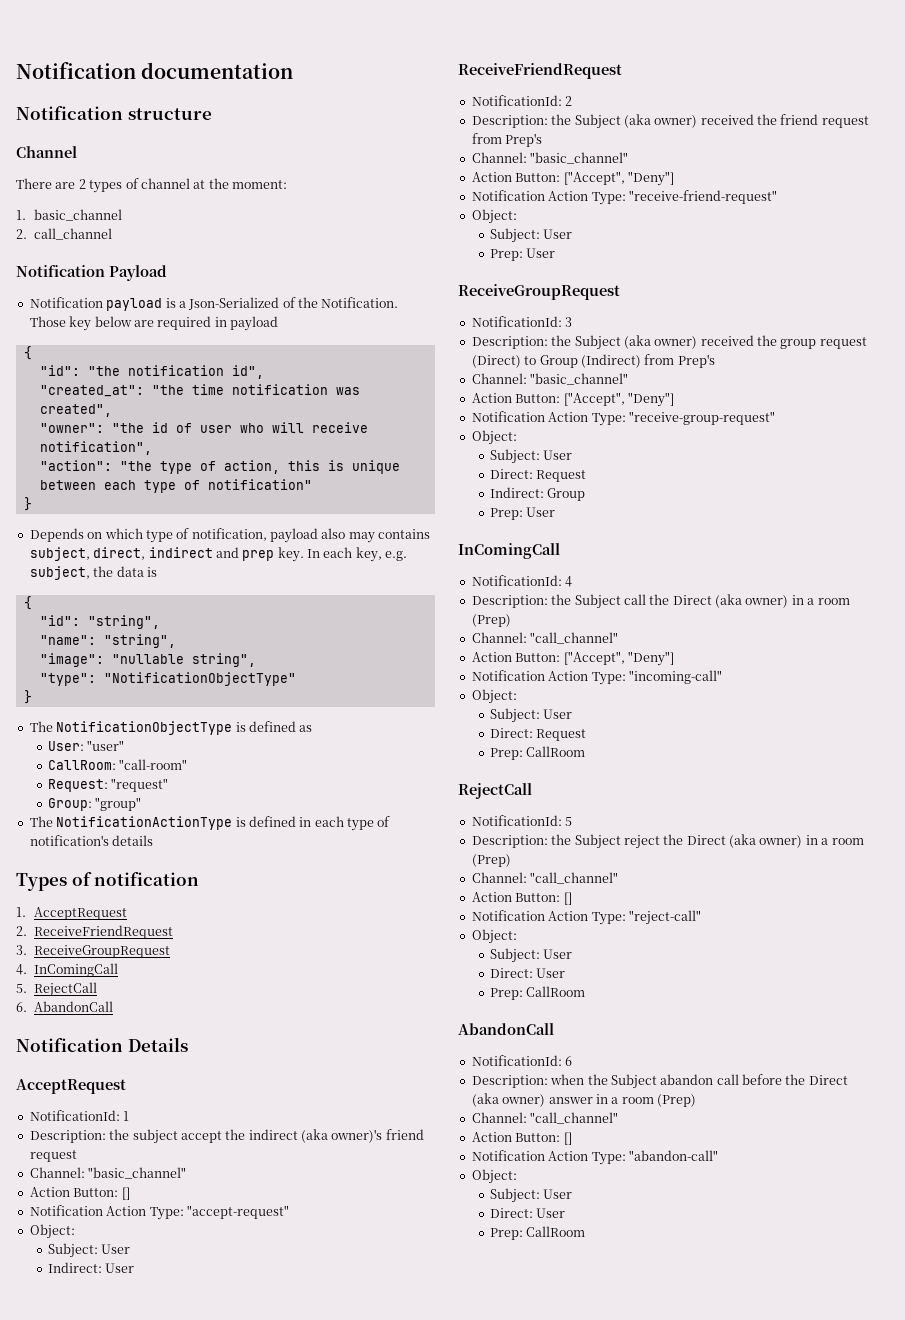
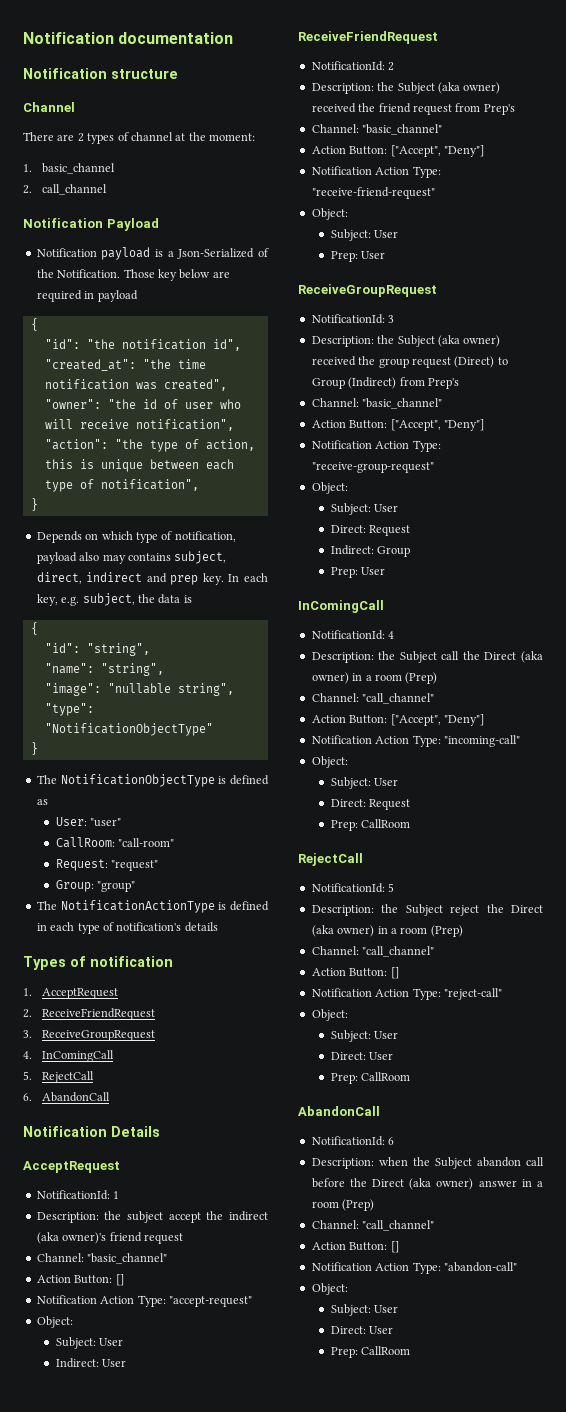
- "action": "the type of action, this is unique between each type of notification"
+ "action": "the type of action, this is unique between each type of notification",

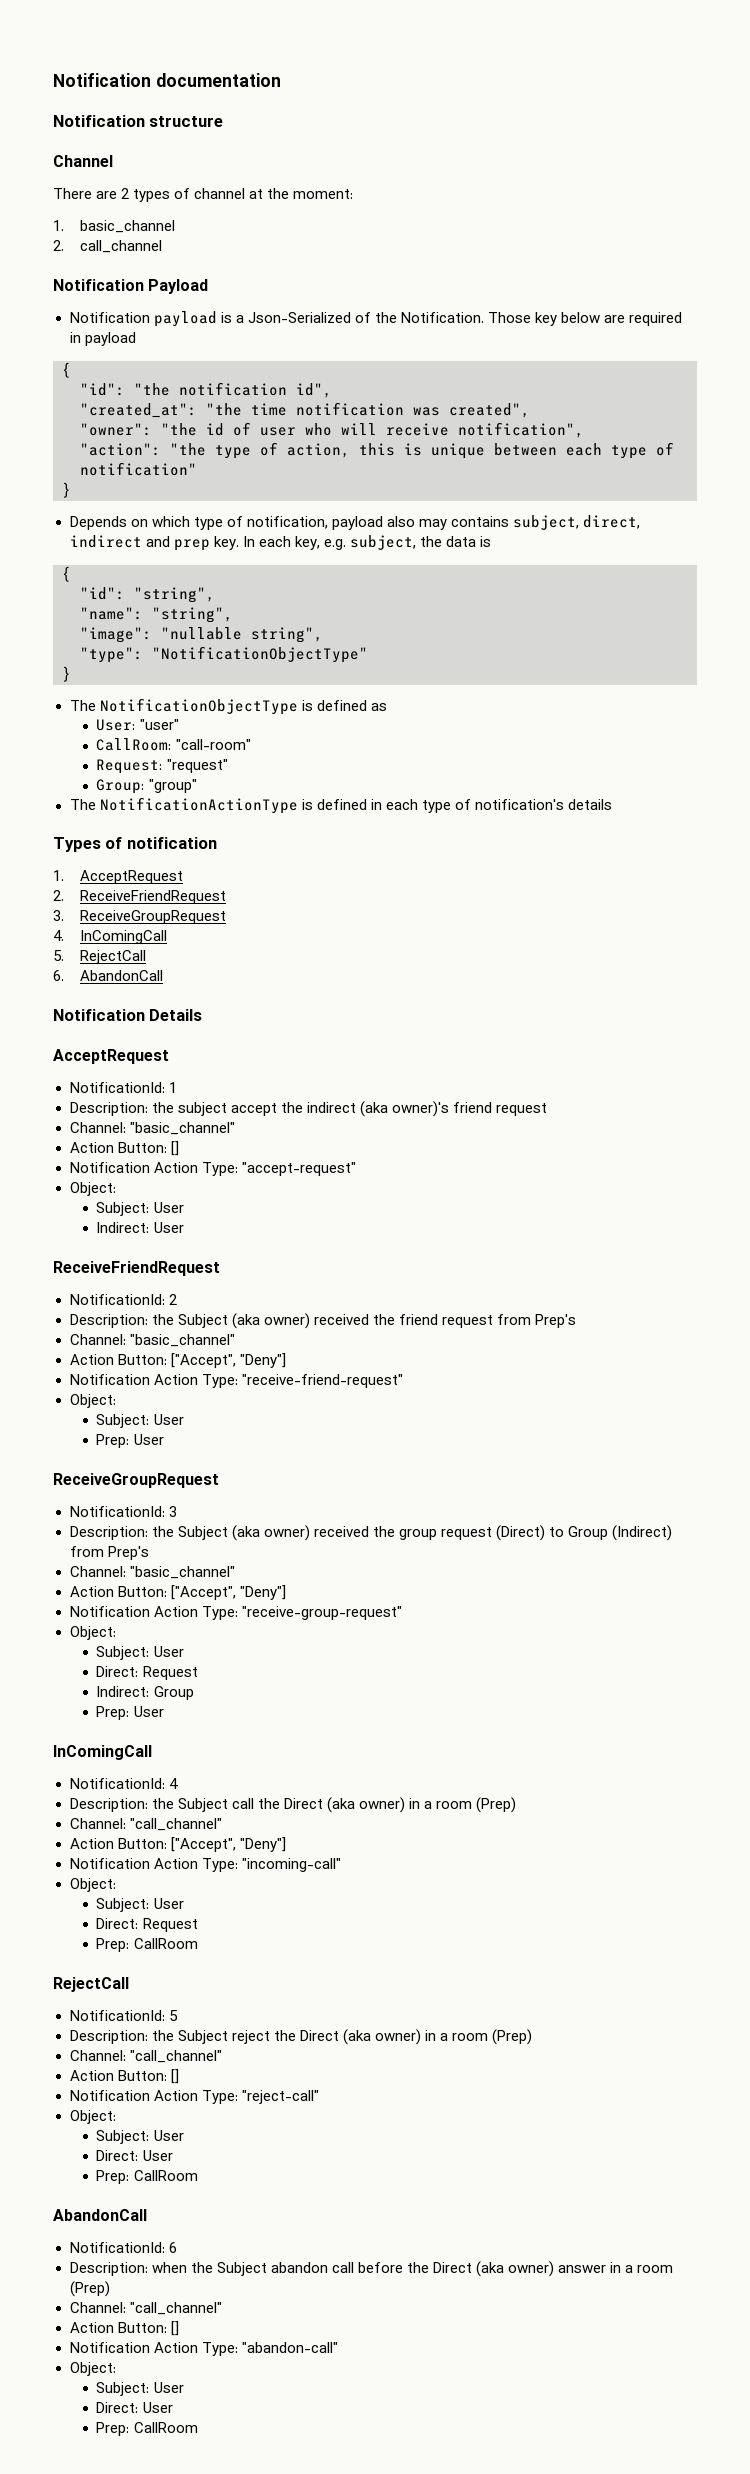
- "action": "the type of action, this is unique between each type of notification",
+ "action": "the type of action, this is unique between each type of notification"

